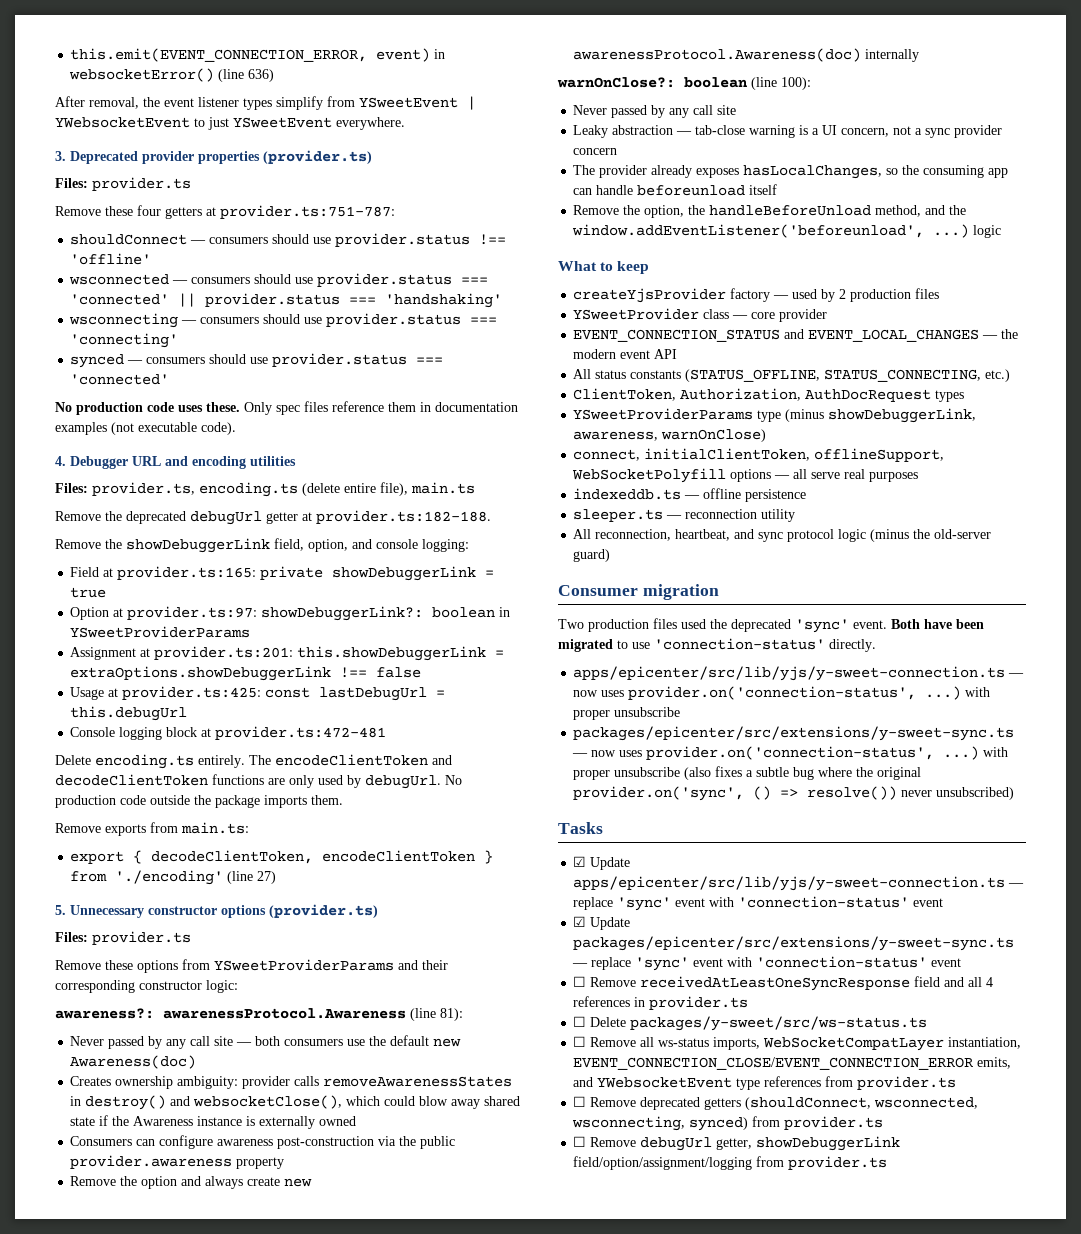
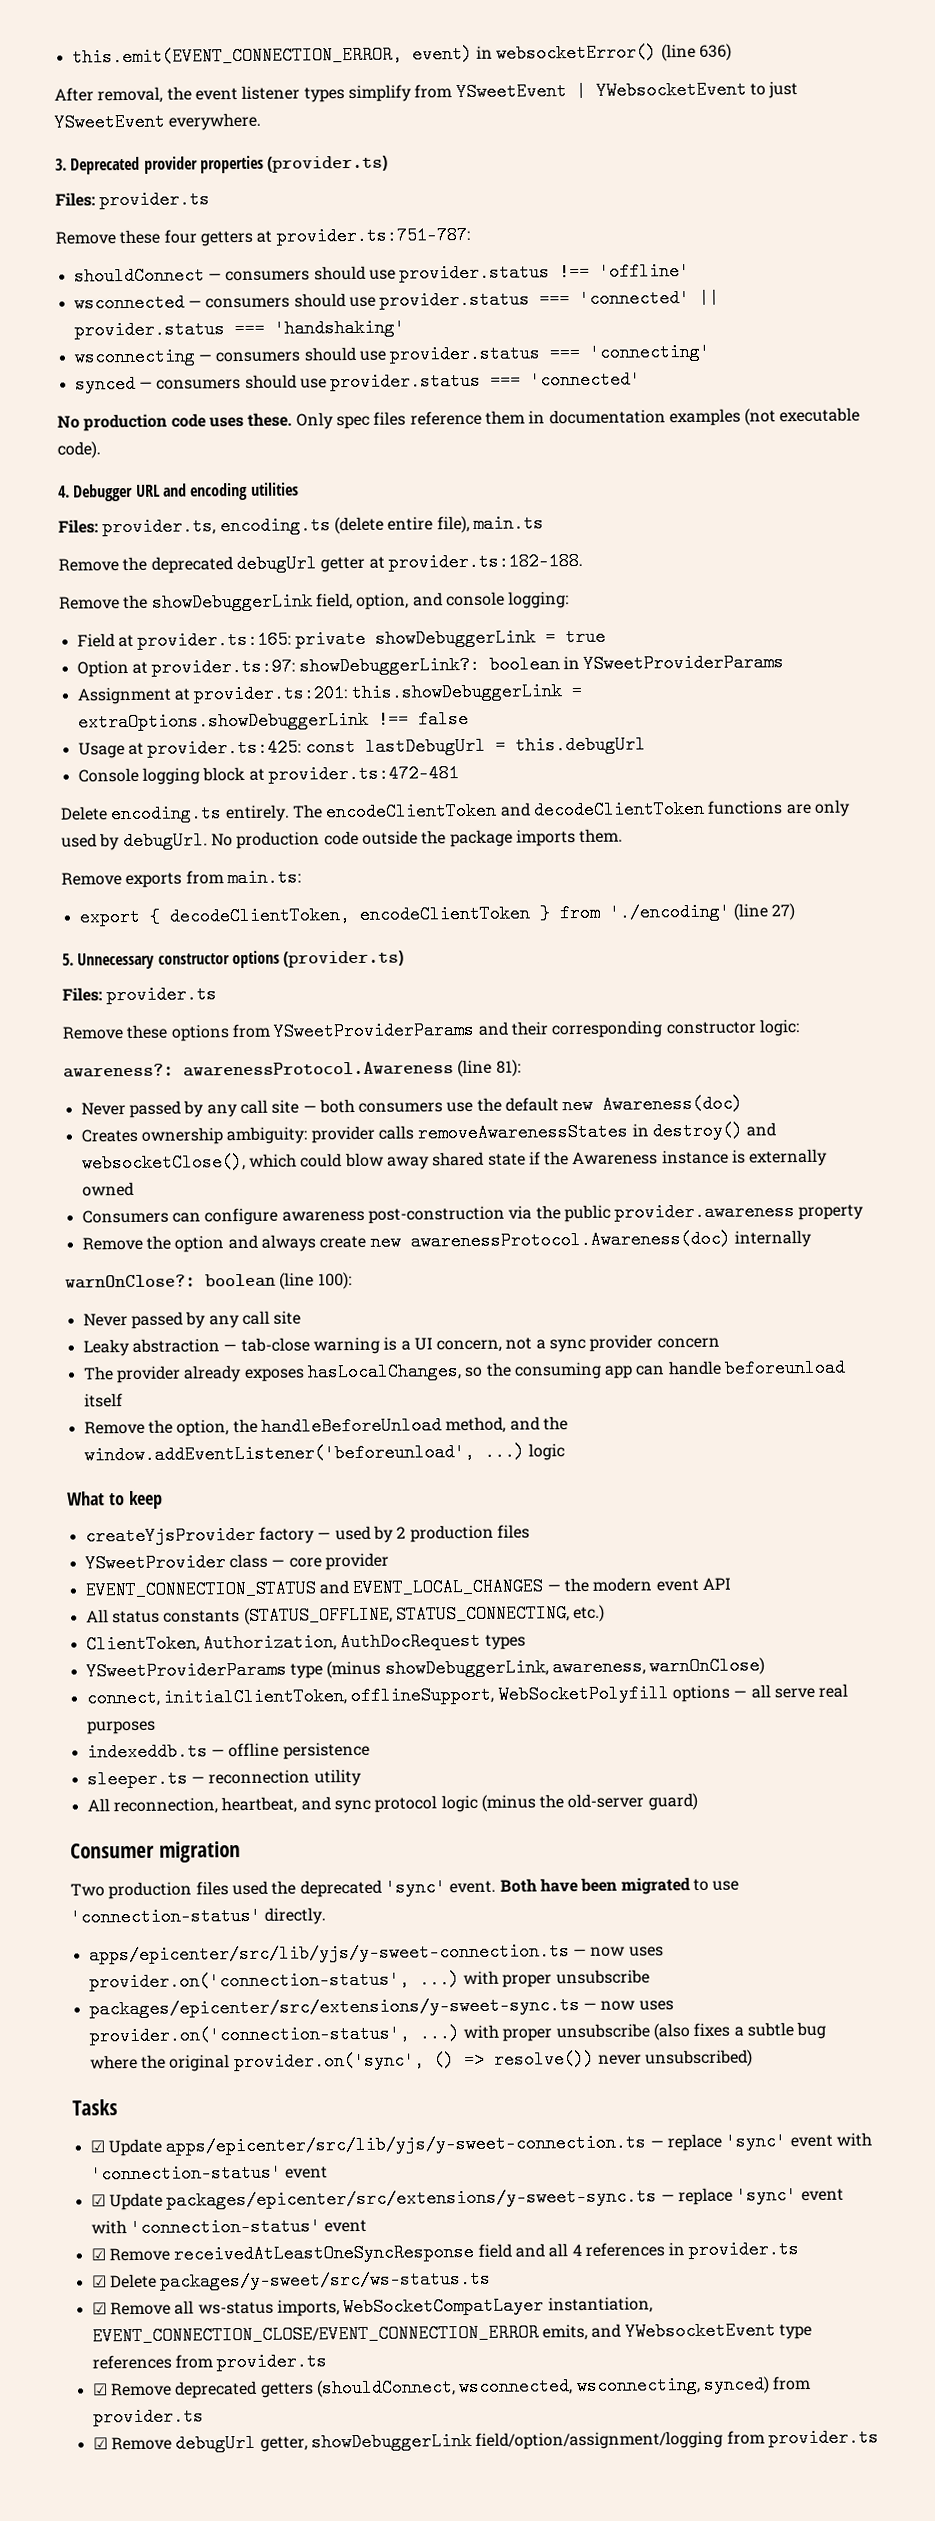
- ☐ Remove receivedAtLeastOneSyncResponse field and all 4 references in provider.ts
+ ☑ Remove receivedAtLeastOneSyncResponse field and all 4 references in provider.ts
- ☐ Delete packages/y-sweet/src/ws-status.ts
+ ☑ Delete packages/y-sweet/src/ws-status.ts
- ☐ Remove all ws-status imports, WebSocketCompatLayer instantiation, EVENT_CONNECTION_CLOSE/EVENT_CONNECTION_ERROR emits, and YWebsocketEvent type references from provider.ts
+ ☑ Remove all ws-status imports, WebSocketCompatLayer instantiation, EVENT_CONNECTION_CLOSE/EVENT_CONNECTION_ERROR emits, and YWebsocketEvent type references from provider.ts
- ☐ Remove deprecated getters (shouldConnect, wsconnected, wsconnecting, synced) from provider.ts
+ ☑ Remove deprecated getters (shouldConnect, wsconnected, wsconnecting, synced) from provider.ts
- ☐ Remove debugUrl getter, showDebuggerLink field/option/assignment/logging from provider.ts
+ ☑ Remove debugUrl getter, showDebuggerLink field/option/assignment/logging from provider.ts

